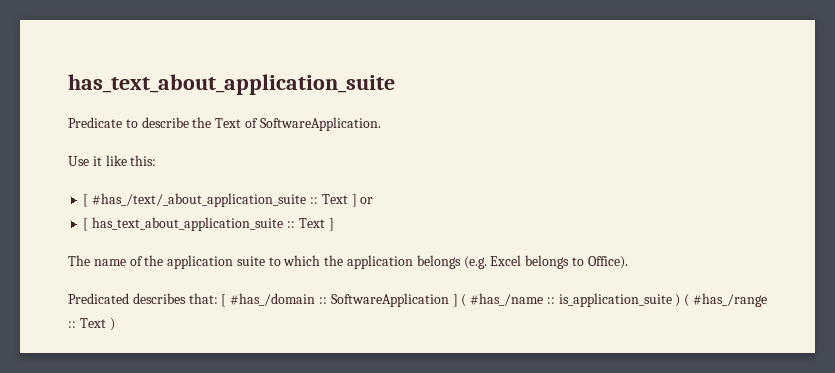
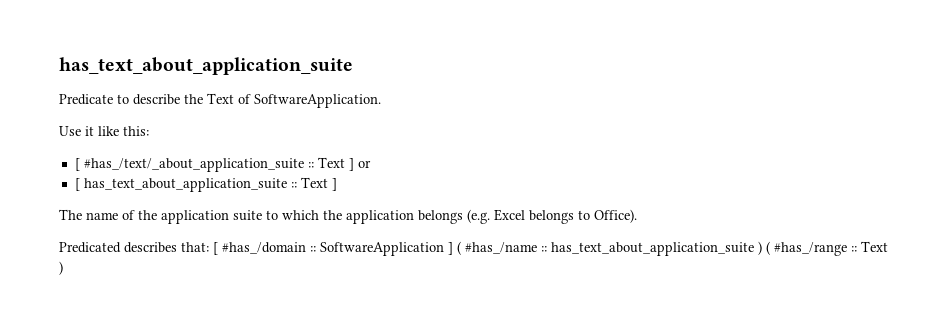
- Predicated describes that: [ #has_/domain :: SoftwareApplication ] ( #has_/name :: is_application_suite ) ( #has_/range :: Text )
+ Predicated describes that: [ #has_/domain :: SoftwareApplication ] ( #has_/name :: has_text_about_application_suite ) ( #has_/range :: Text )

